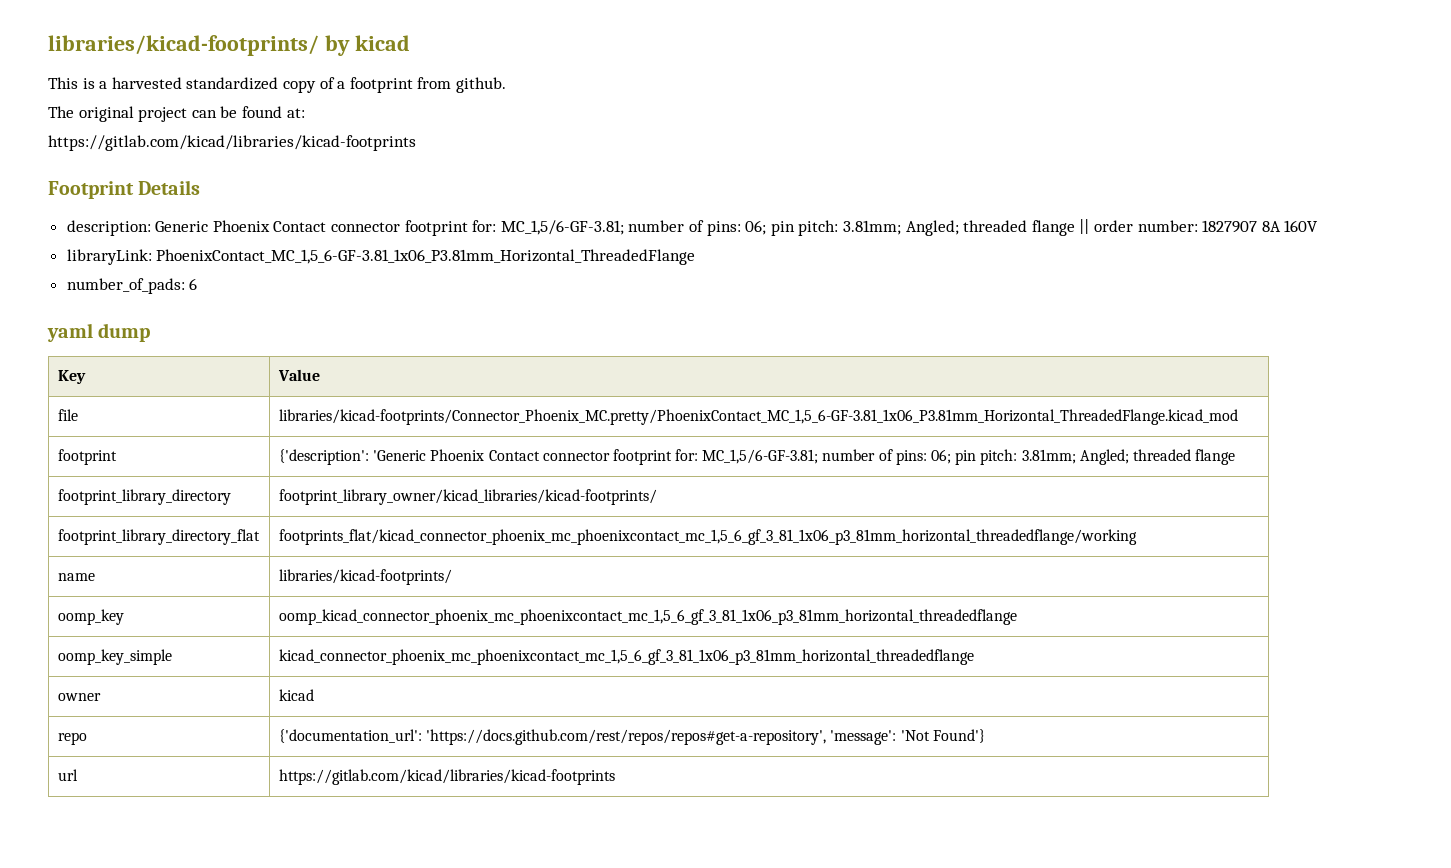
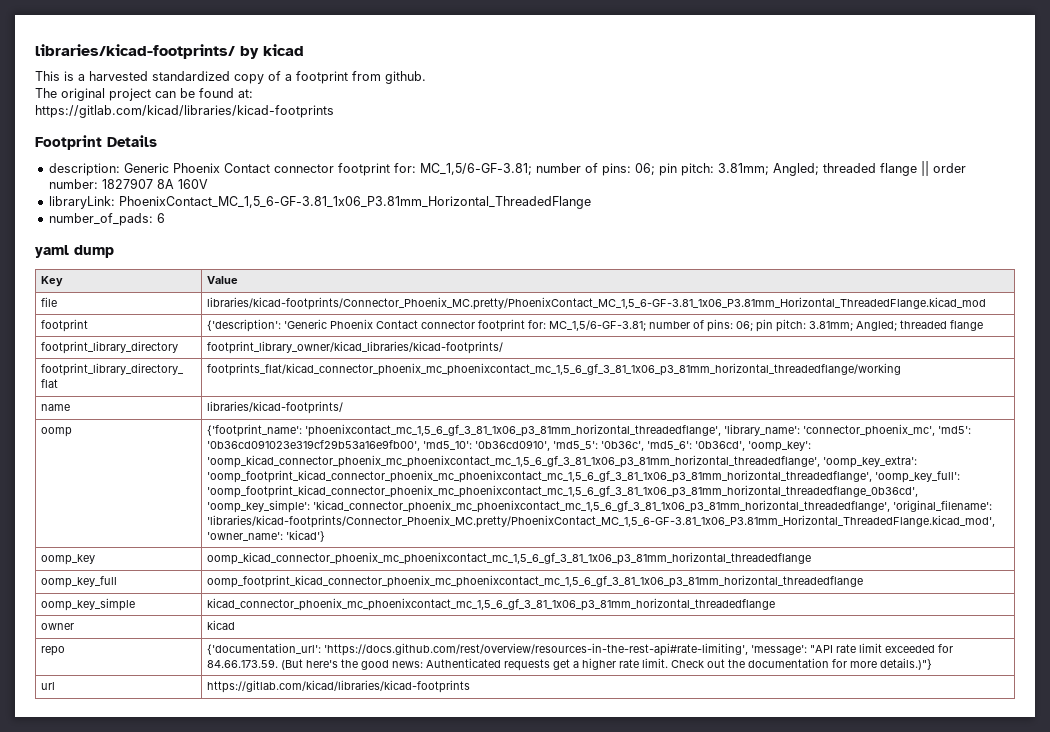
+ oomp | {'footprint_name': 'phoenixcontact_mc_1,5_6_gf_3_81_1x06_p3_81mm_horizontal_threadedflange', 'library_name': 'connector_phoenix_mc', 'md5': '0b36cd091023e319cf29b53a16e9fb00', 'md5_10': '0b36cd0910', 'md5_5': '0b36c', 'md5_6': '0b36cd', 'oomp_key': 'oomp_kicad_connector_phoenix_mc_phoenixcontact_mc_1,5_6_gf_3_81_1x06_p3_81mm_horizontal_threadedflange', 'oomp_key_extra': 'oomp_footprint_kicad_connector_phoenix_mc_phoenixcontact_mc_1,5_6_gf_3_81_1x06_p3_81mm_horizontal_threadedflange', 'oomp_key_full': 'oomp_footprint_kicad_connector_phoenix_mc_phoenixcontact_mc_1,5_6_gf_3_81_1x06_p3_81mm_horizontal_threadedflange_0b36cd', 'oomp_key_simple': 'kicad_connector_phoenix_mc_phoenixcontact_mc_1,5_6_gf_3_81_1x06_p3_81mm_horizontal_threadedflange', 'original_filename': 'libraries/kicad-footprints/Connector_Phoenix_MC.pretty/PhoenixContact_MC_1,5_6-GF-3.81_1x06_P3.81mm_Horizontal_ThreadedFlange.kicad_mod', 'owner_name': 'kicad'}
+ oomp_key_full | oomp_footprint_kicad_connector_phoenix_mc_phoenixcontact_mc_1,5_6_gf_3_81_1x06_p3_81mm_horizontal_threadedflange
- repo | {'documentation_url': 'https://docs.github.com/rest/repos/repos#get-a-repository', 'message': 'Not Found'}
+ repo | {'documentation_url': 'https://docs.github.com/rest/overview/resources-in-the-rest-api#rate-limiting', 'message': "API rate limit exceeded for 84.66.173.59. (But here's the good news: Authenticated requests get a higher rate limit. Check out the documentation for more details.)"}

